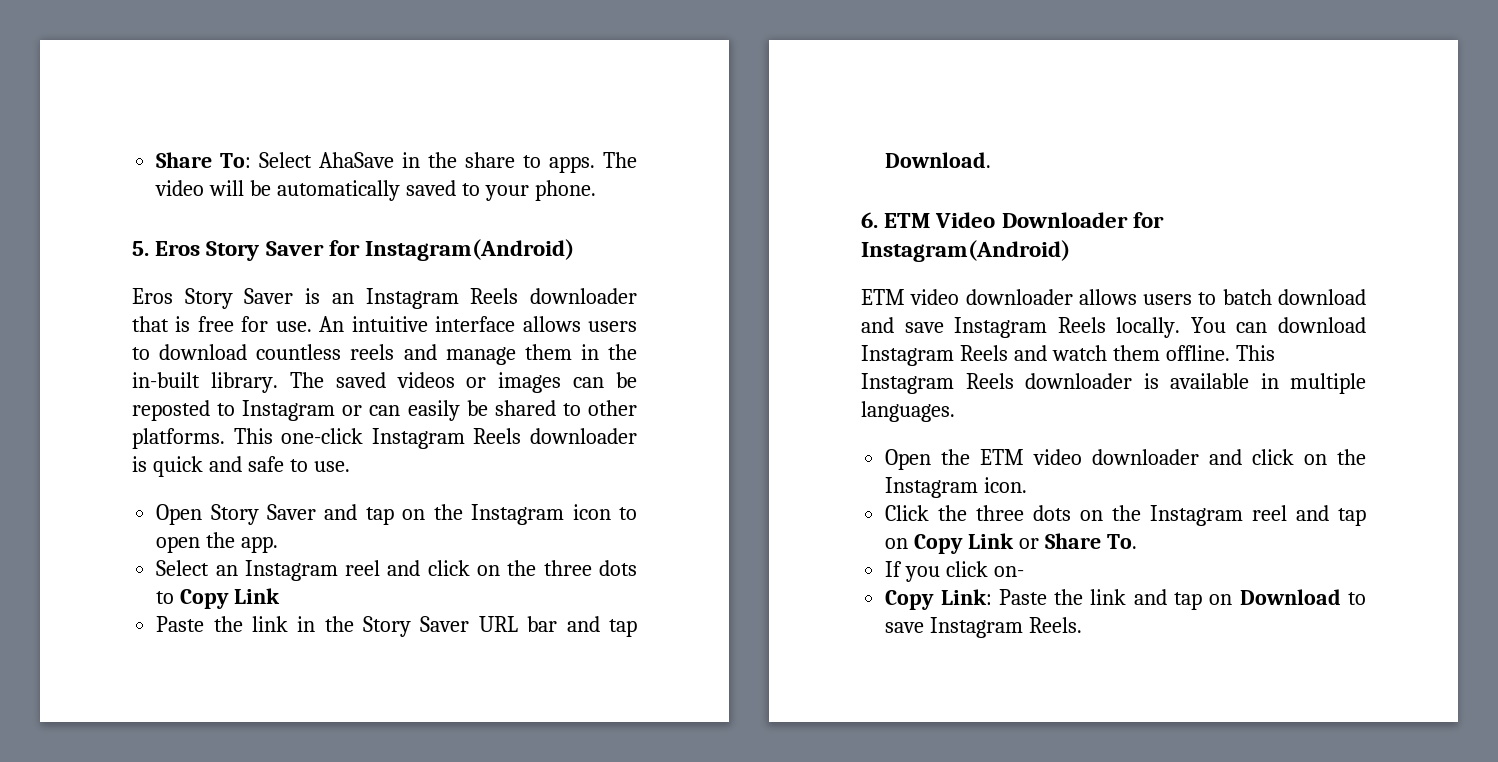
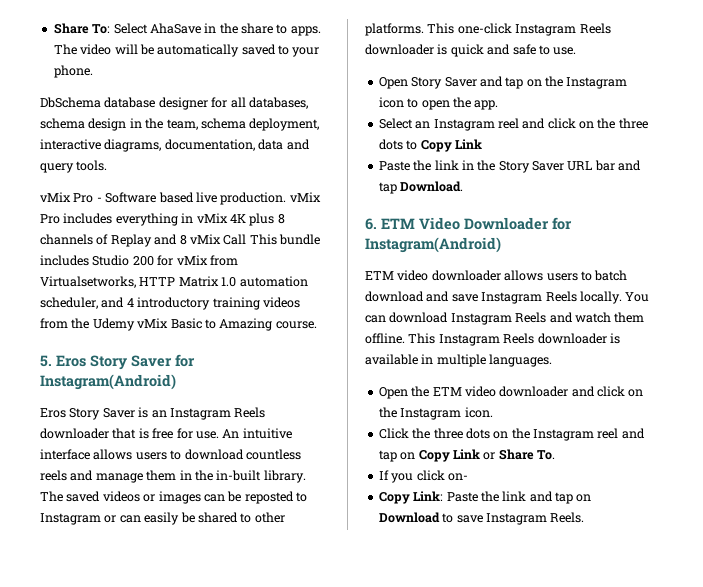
+ DbSchema database designer for all databases, schema design in the team, schema deployment, interactive diagrams, documentation, data and query tools.
+ vMix Pro - Software based live production. vMix Pro includes everything in vMix 4K plus 8 channels of Replay and 8 vMix Call This bundle includes Studio 200 for vMix from Virtualsetworks, HTTP Matrix 1.0 automation scheduler, and 4 introductory training videos from the Udemy vMix Basic to Amazing course.

